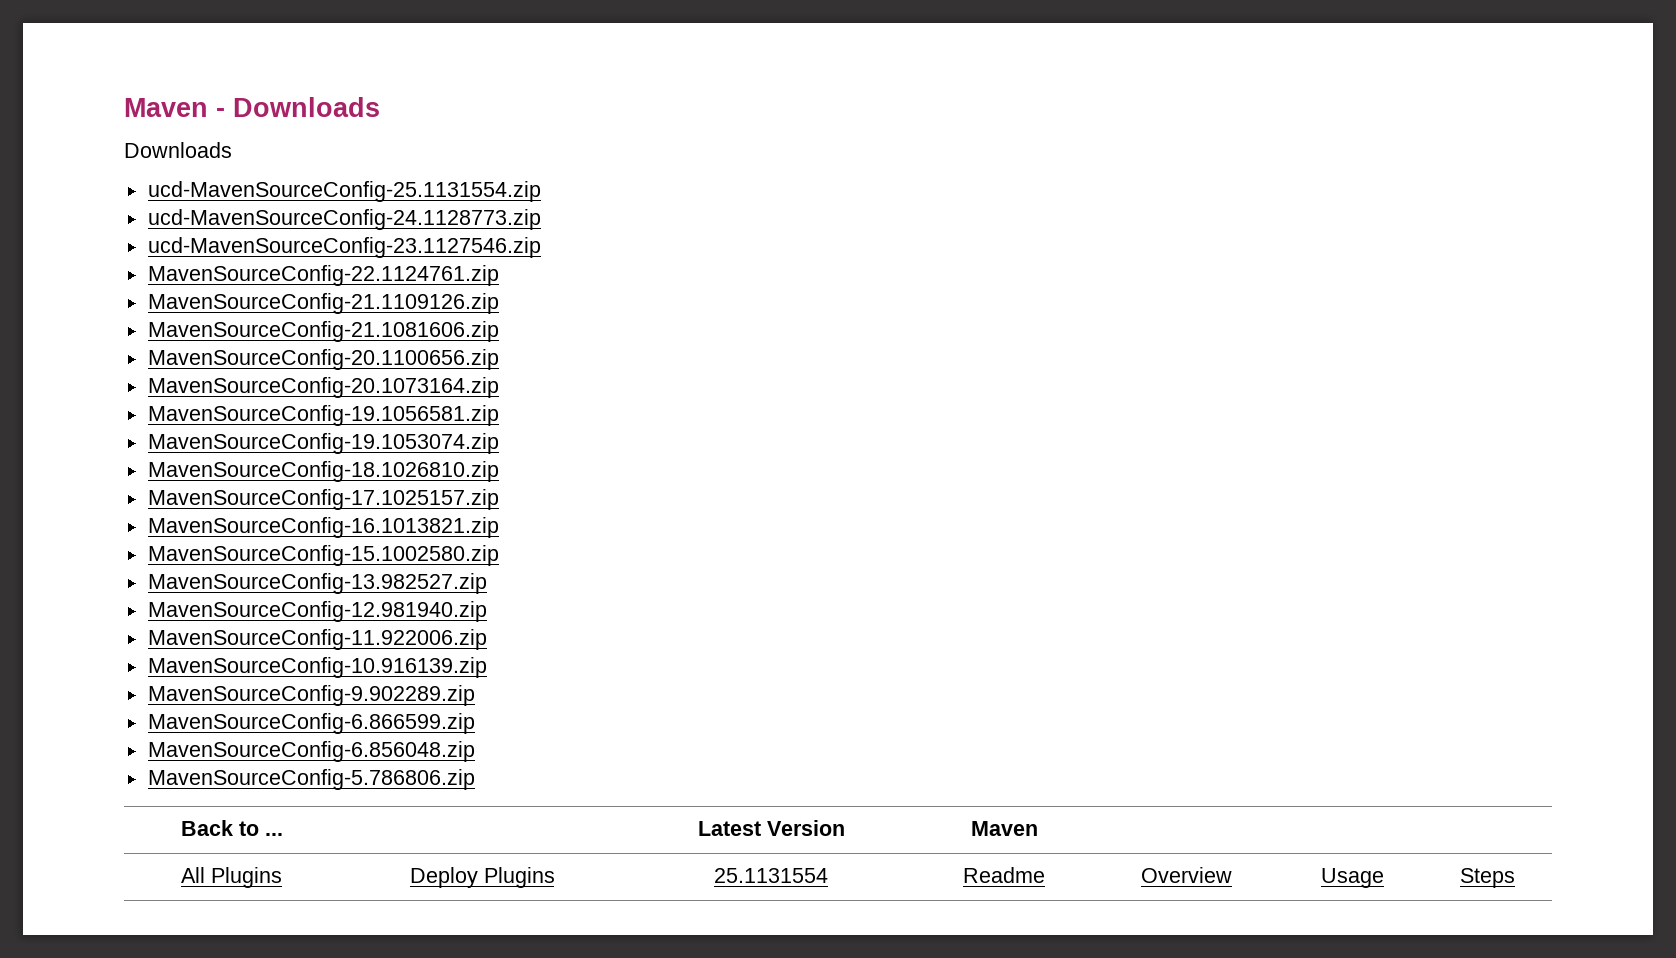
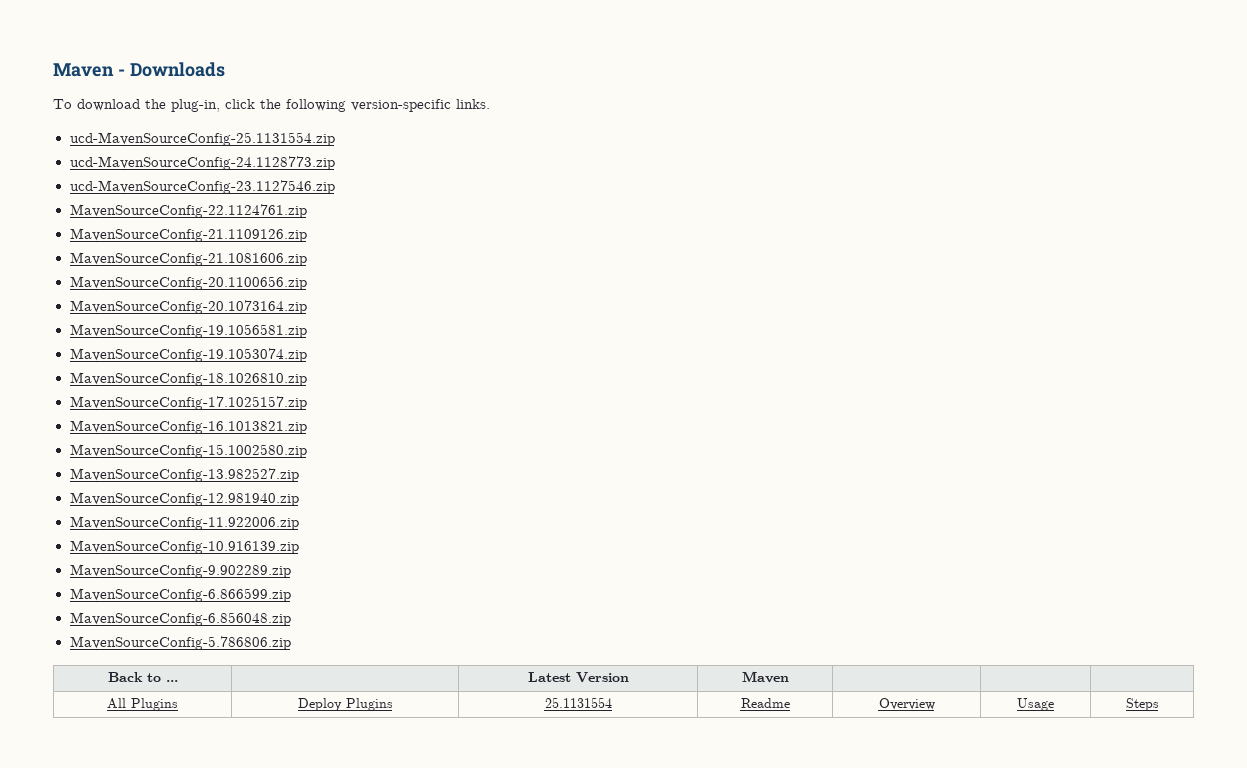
  Maven - Downloads
- Downloads
+ To download the plug-in, click the following version-specific links.

